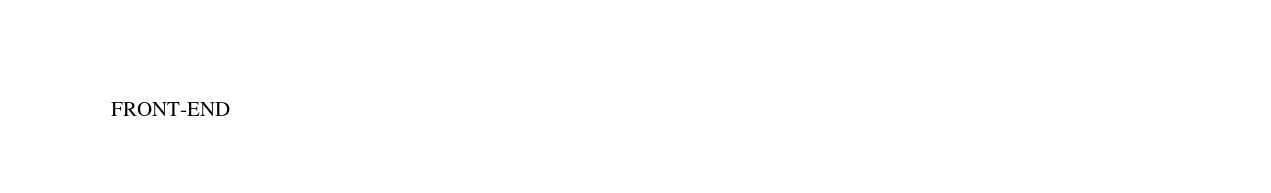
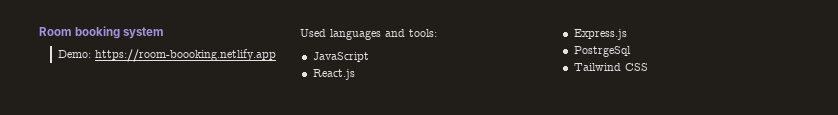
- FRONT-END
+ Room booking system
+ Demo: https://room-boooking.netlify.app
+ Used languages and tools:
+ JavaScript
+ React.js
+ Express.js
+ PostrgeSql
+ Tailwind CSS

